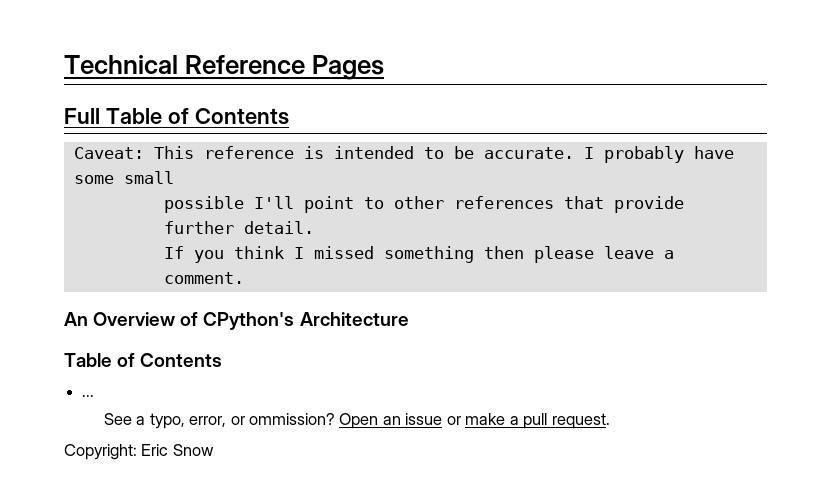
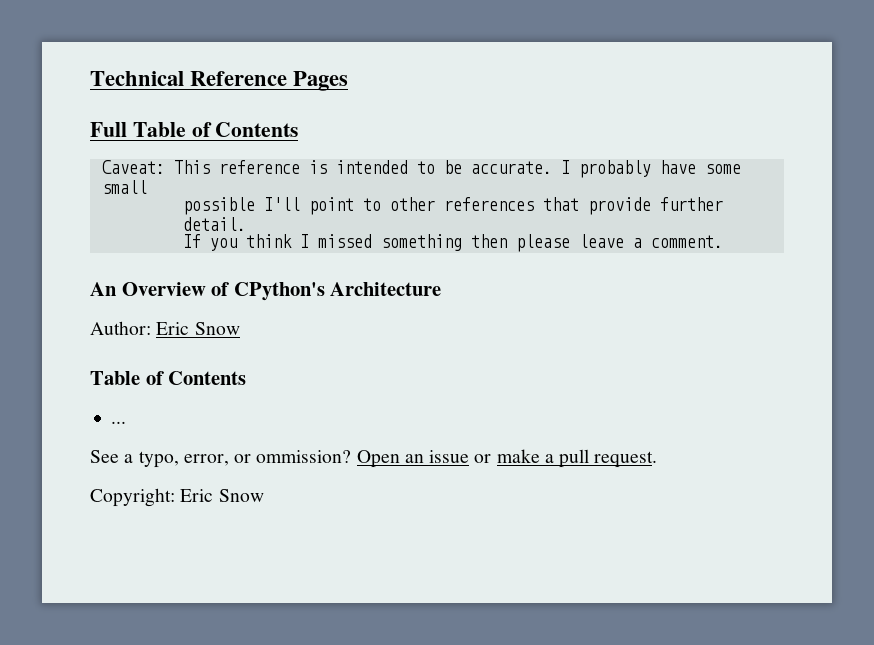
+ Author: Eric Snow

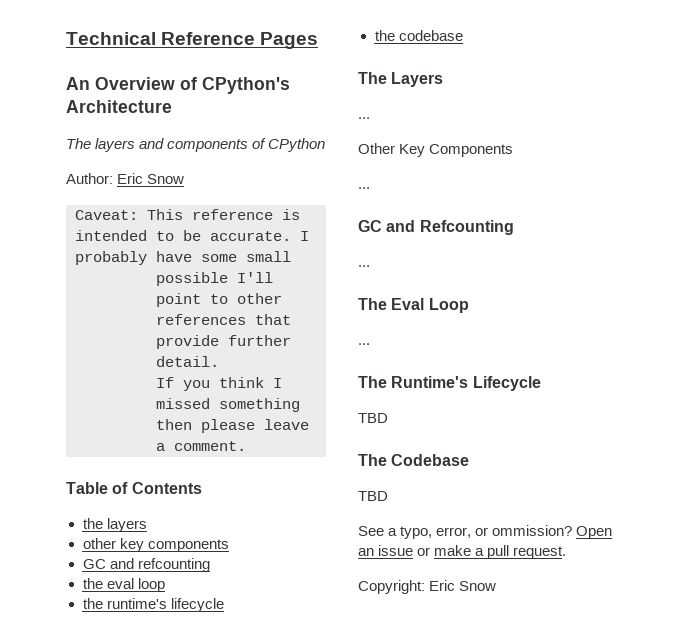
- Full Table of Contents
+ An Overview of CPython's Architecture
+ The layers and components of CPython
+ Author: Eric Snow
- An Overview of CPython's Architecture
- Author: Eric Snow
  Table of Contents
+ the layers
+ other key components
+ GC and refcounting
+ the eval loop
+ the runtime's lifecycle
+ the codebase
+ The Layers
  ...
+ Other Key Components
+ ...
+ GC and Refcounting
+ ...
+ The Eval Loop
+ ...
+ The Runtime's Lifecycle
+ TBD
+ The Codebase
+ TBD

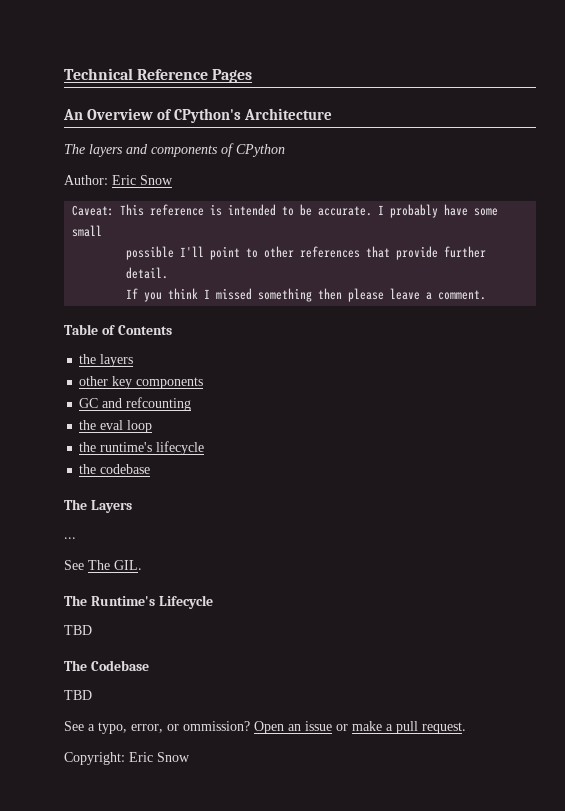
- Other Key Components
- ...
- GC and Refcounting
- ...
- The Eval Loop
- ...
+ See The GIL.

